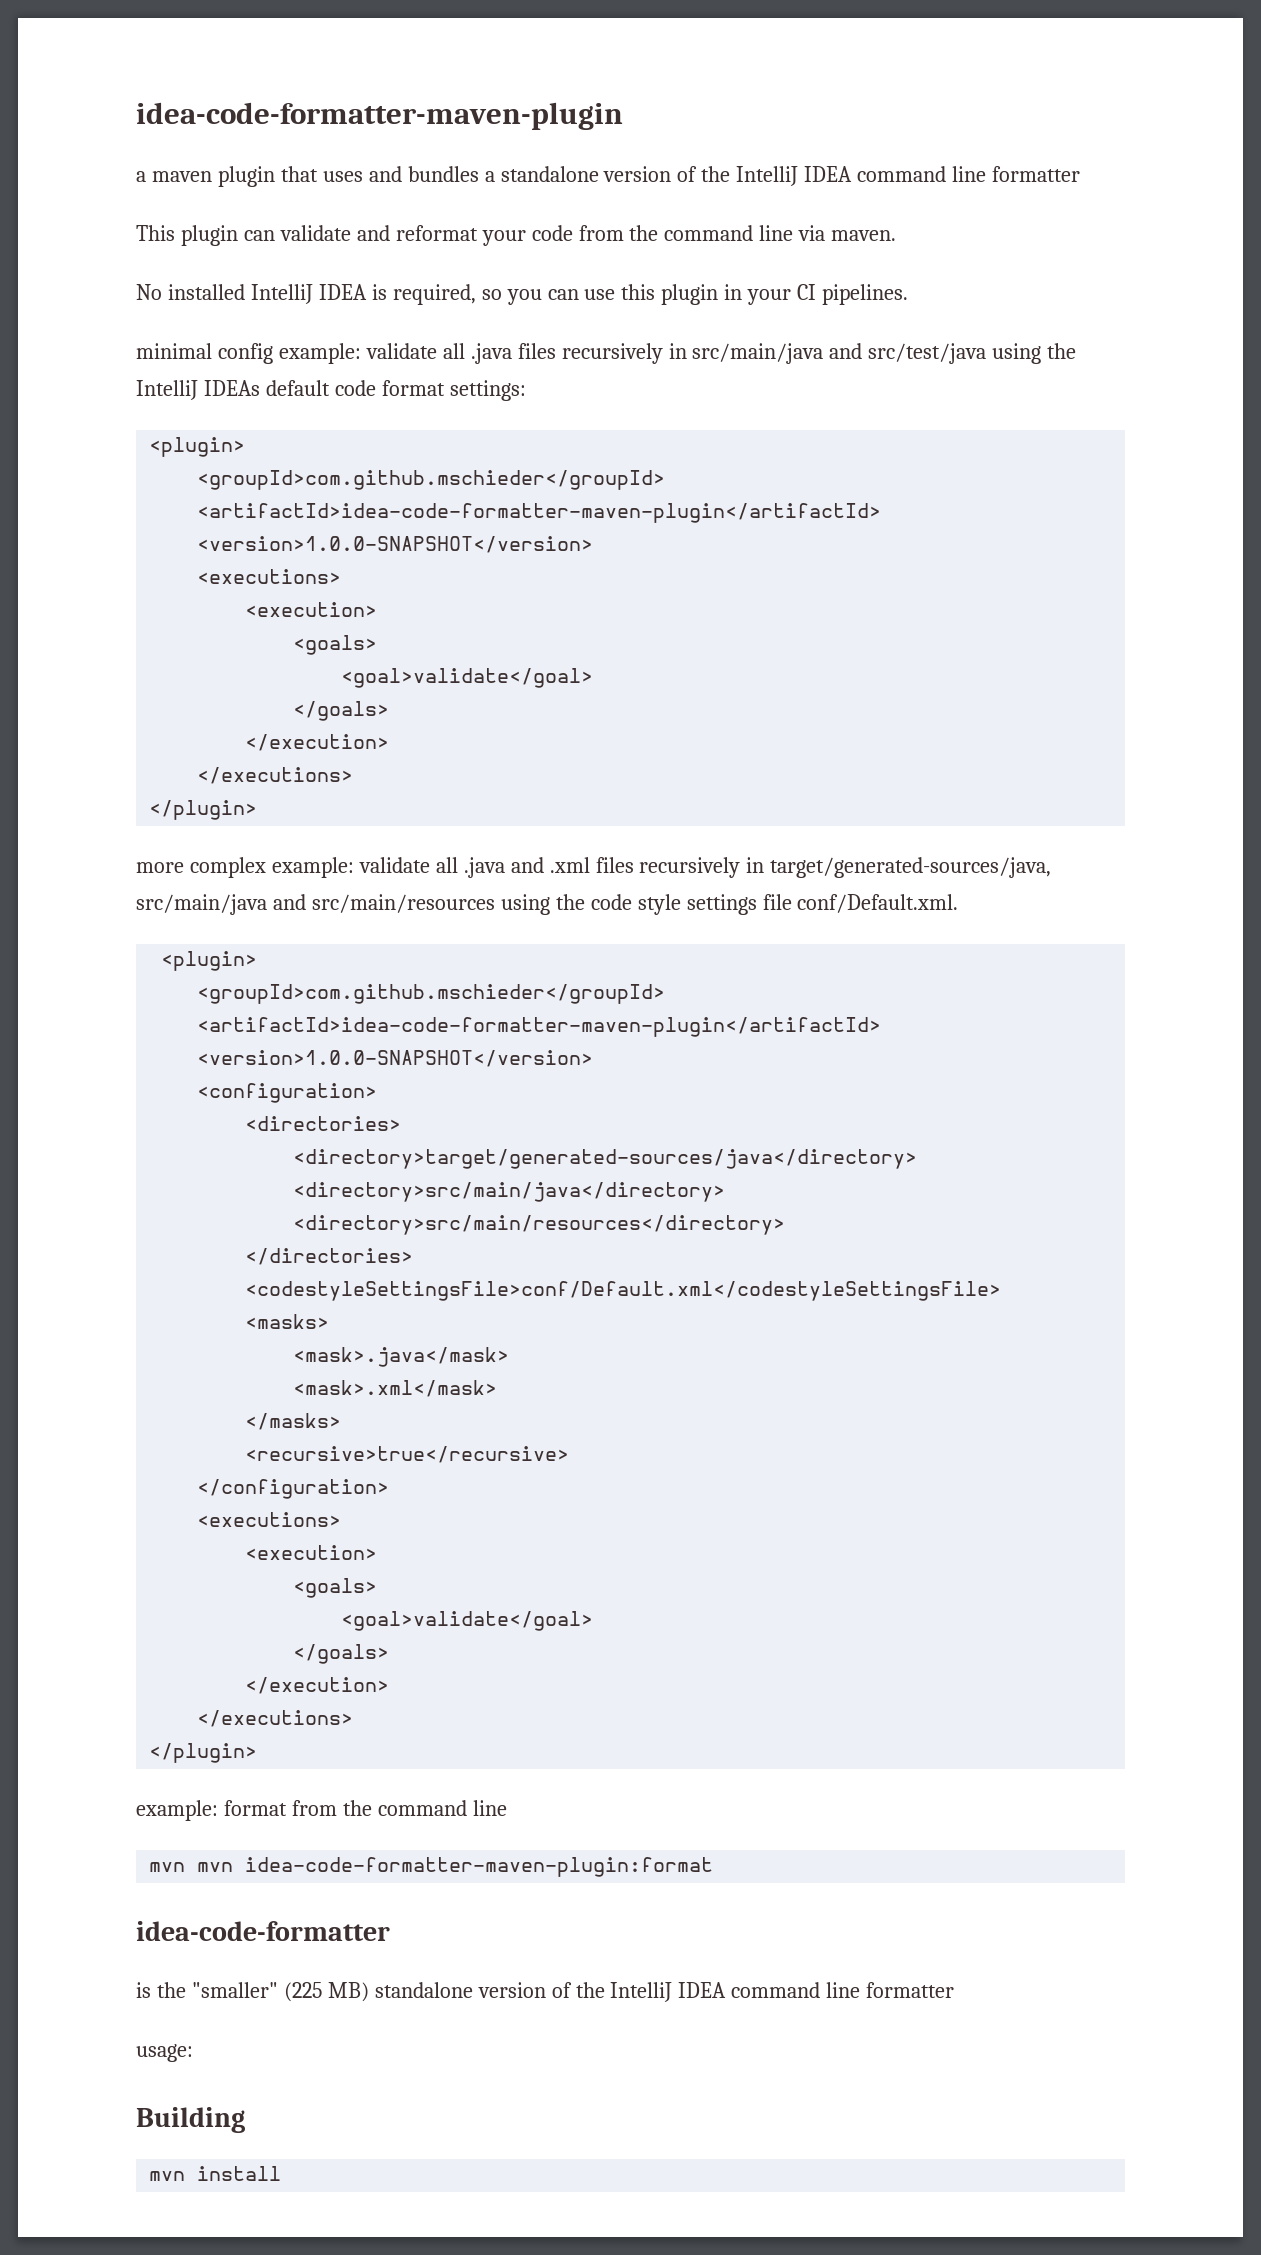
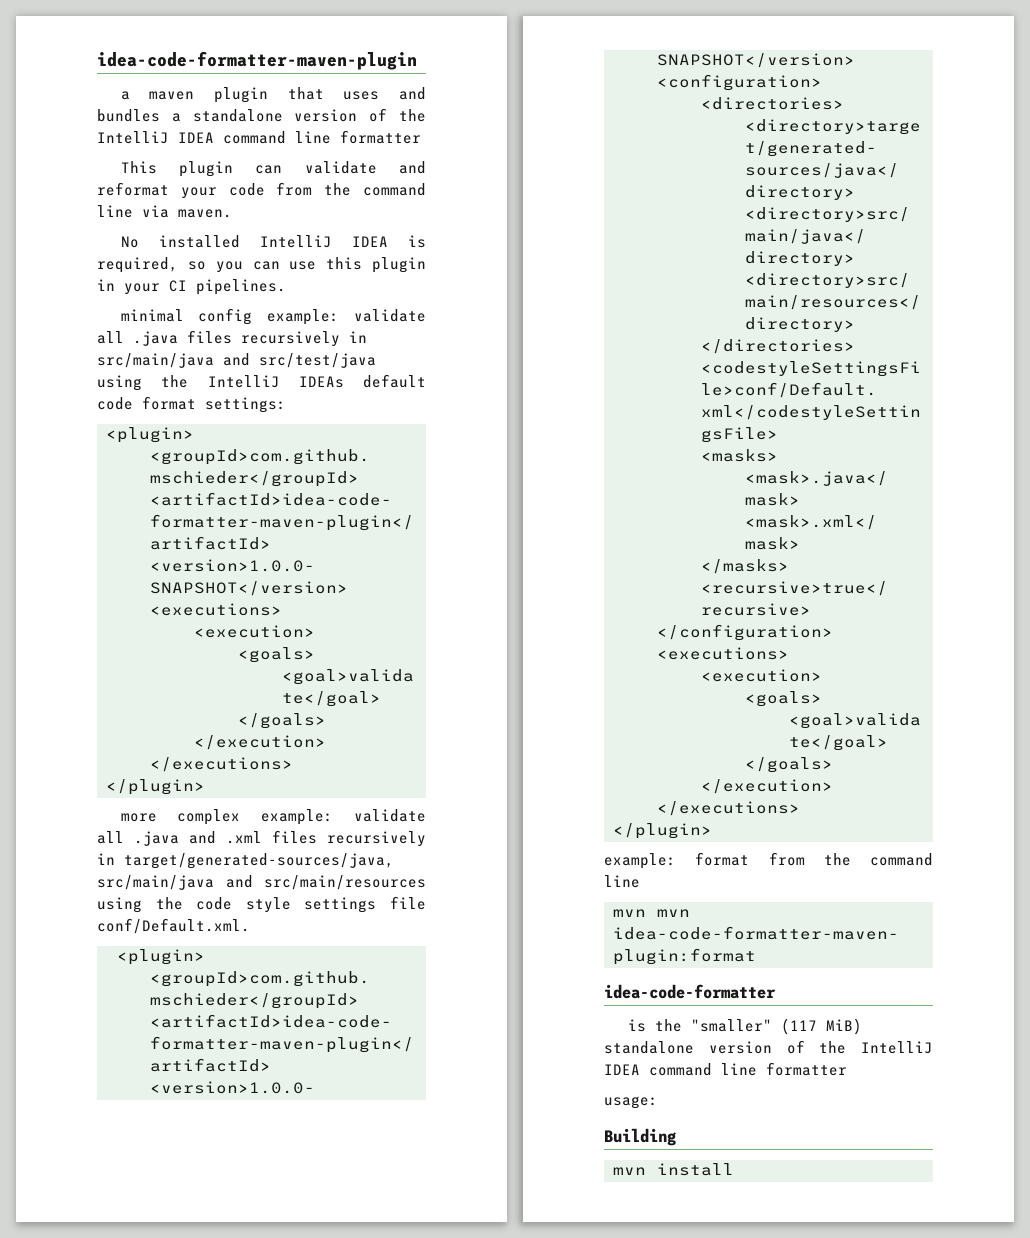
- is the "smaller" (225 MB) standalone version of the IntelliJ IDEA command line formatter
+ is the "smaller" (117 MiB) standalone version of the IntelliJ IDEA command line formatter

